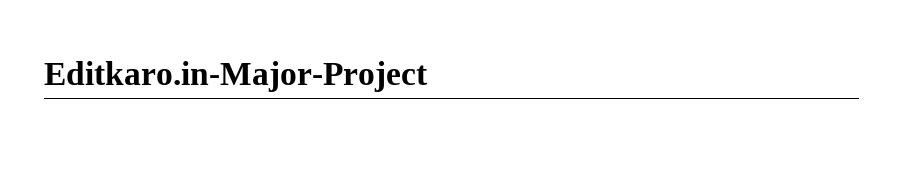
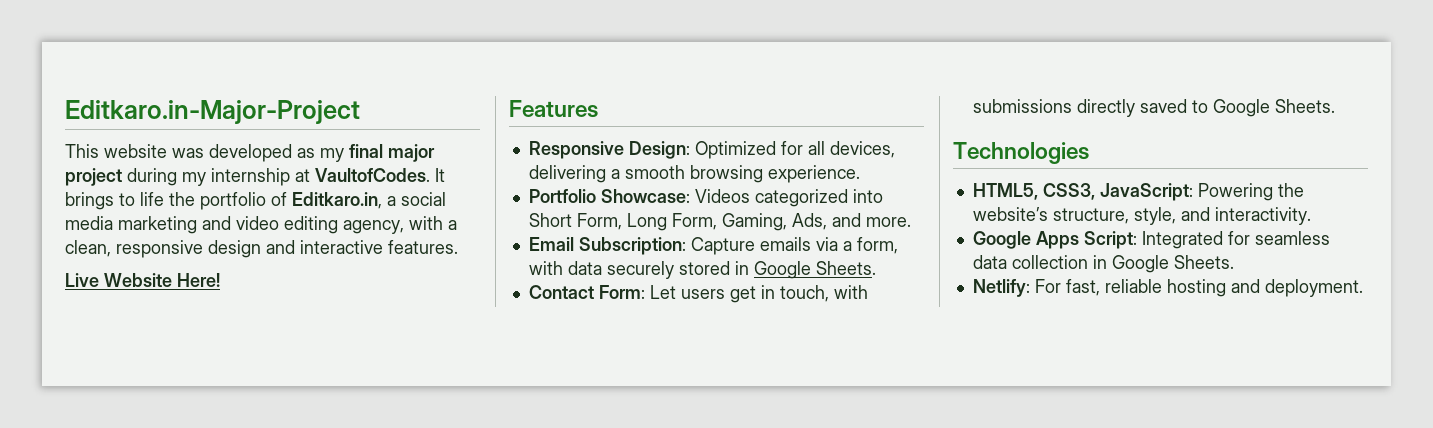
+ This website was developed as my final major project during my internship at VaultofCodes. It brings to life the portfolio of Editkaro.in, a social media marketing and video editing agency, with a clean, responsive design and interactive features.
+ Live Website Here!
+ Features
+ Responsive Design: Optimized for all devices, delivering a smooth browsing experience.
+ Portfolio Showcase: Videos categorized into Short Form, Long Form, Gaming, Ads, and more.
+ Email Subscription: Capture emails via a form, with data securely stored in Google Sheets.
+ Contact Form: Let users get in touch, with submissions directly saved to Google Sheets.
+ Technologies
+ HTML5, CSS3, JavaScript: Powering the website’s structure, style, and interactivity.
+ Google Apps Script: Integrated for seamless data collection in Google Sheets.
+ Netlify: For fast, reliable hosting and deployment.

